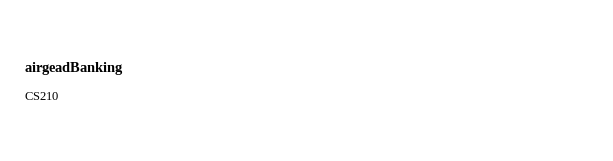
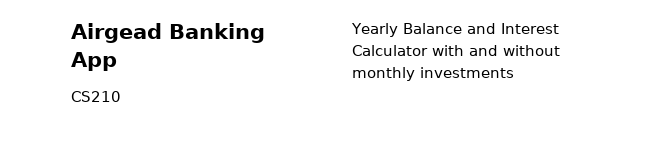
- airgeadBanking
+ Airgead Banking App
  CS210
+ Yearly Balance and Interest Calculator with and without monthly investments

